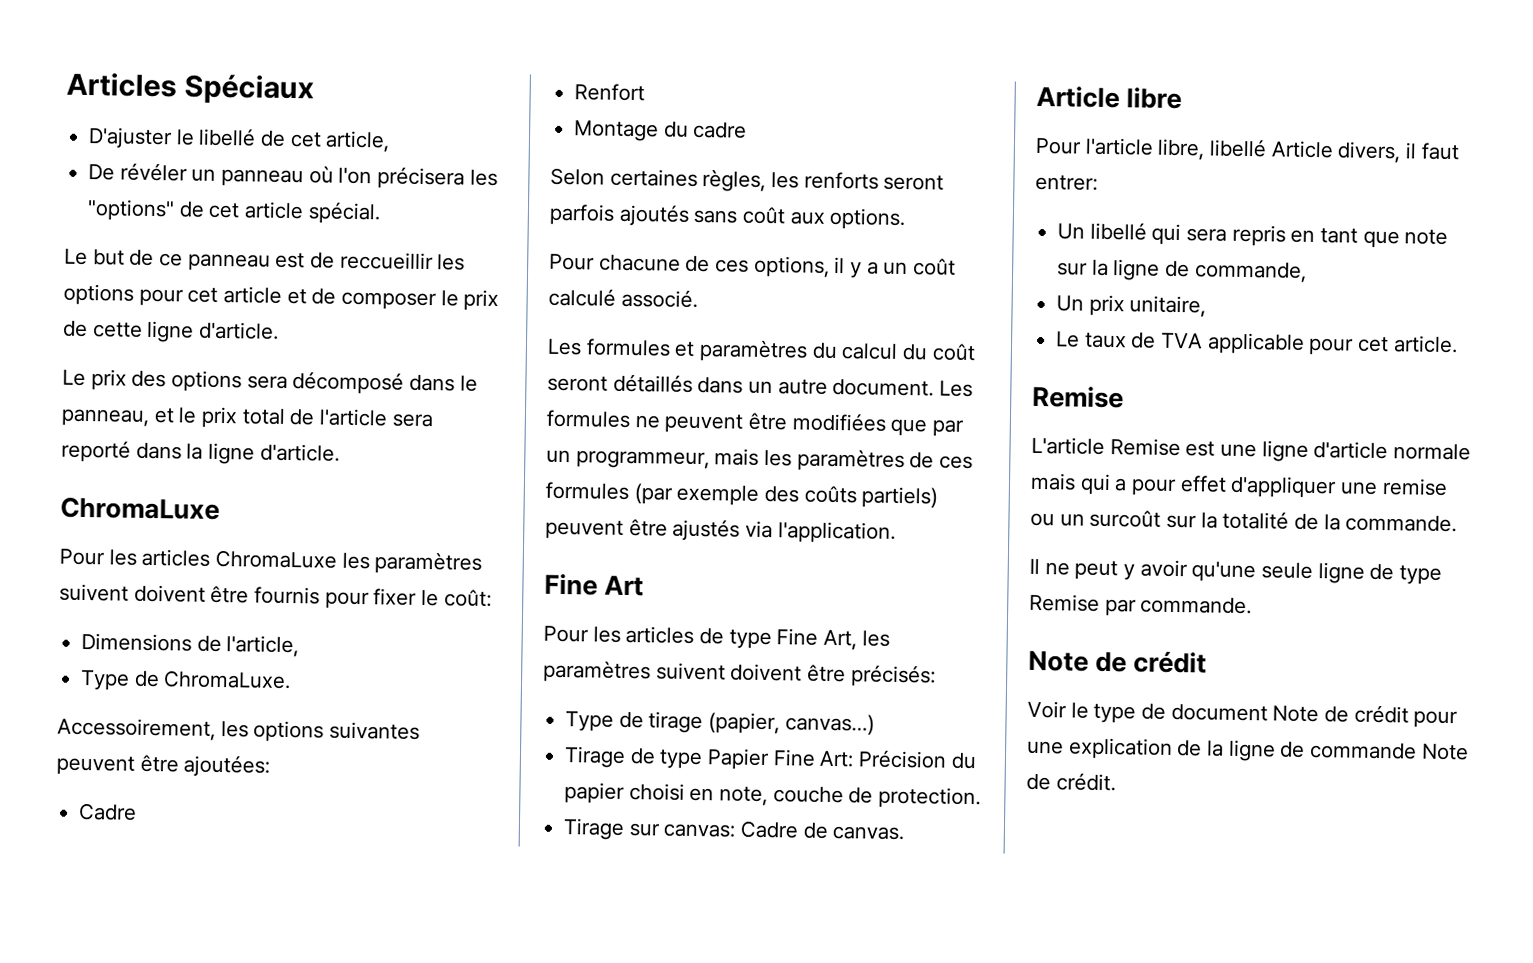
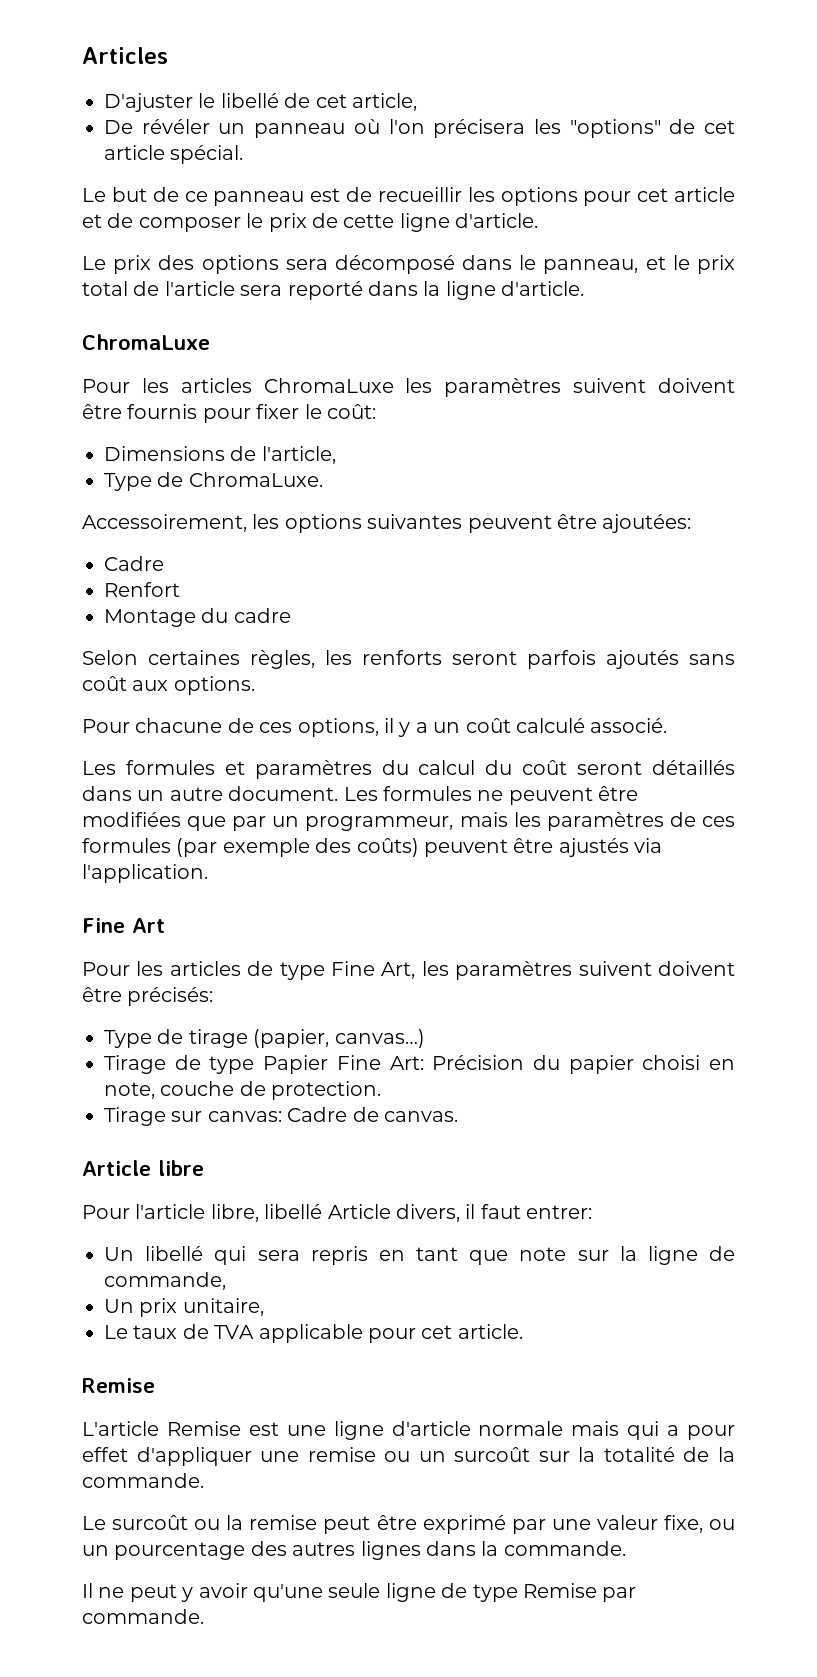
- Articles Spéciaux
+ Articles
- Le but de ce panneau est de reccueillir les options pour cet article et de composer le prix de cette ligne d'article.
+ Le but de ce panneau est de recueillir les options pour cet article et de composer le prix de cette ligne d'article.
- Les formules ne peuvent être modifiées que par un programmeur, mais les paramètres de ces formules (par exemple des coûts partiels) peuvent être ajustés via l'application.
+ Les formules ne peuvent être modifiées que par un programmeur, mais les paramètres de ces formules (par exemple des coûts) peuvent être ajustés via l'application.
+ Le surcoût ou la remise peut être exprimé par une valeur fixe, ou un pourcentage des autres lignes dans la commande.
  Il ne peut y avoir qu'une seule ligne de type Remise par commande.
- Note de crédit
- Voir le type de document Note de crédit pour une explication de la ligne de commande Note de crédit.

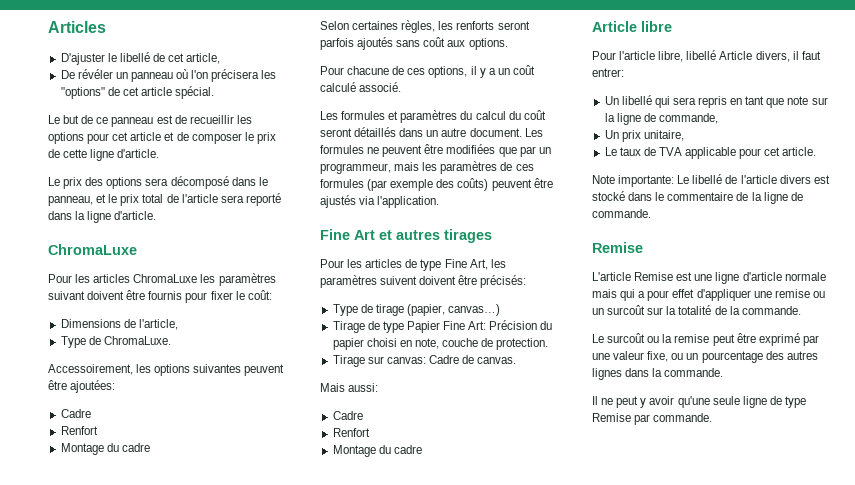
- Pour les articles ChromaLuxe les paramètres suivent doivent être fournis pour fixer le coût:
+ Pour les articles ChromaLuxe les paramètres suivant doivent être fournis pour fixer le coût:
- Fine Art
+ Fine Art et autres tirages
+ Mais aussi:
+ Cadre
+ Renfort
+ Montage du cadre
+ Note importante: Le libellé de l'article divers est stocké dans le commentaire de la ligne de commande.

